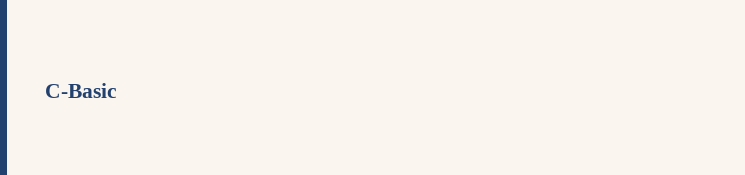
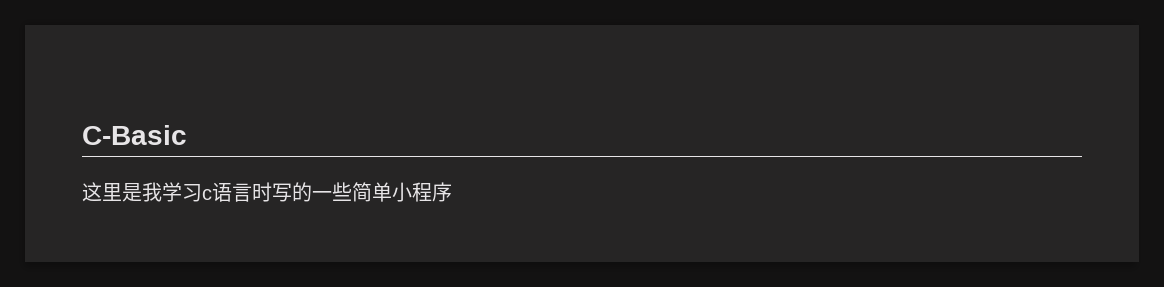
+ 这里是我学习c语言时写的一些简单小程序

